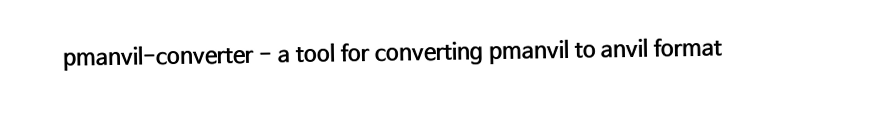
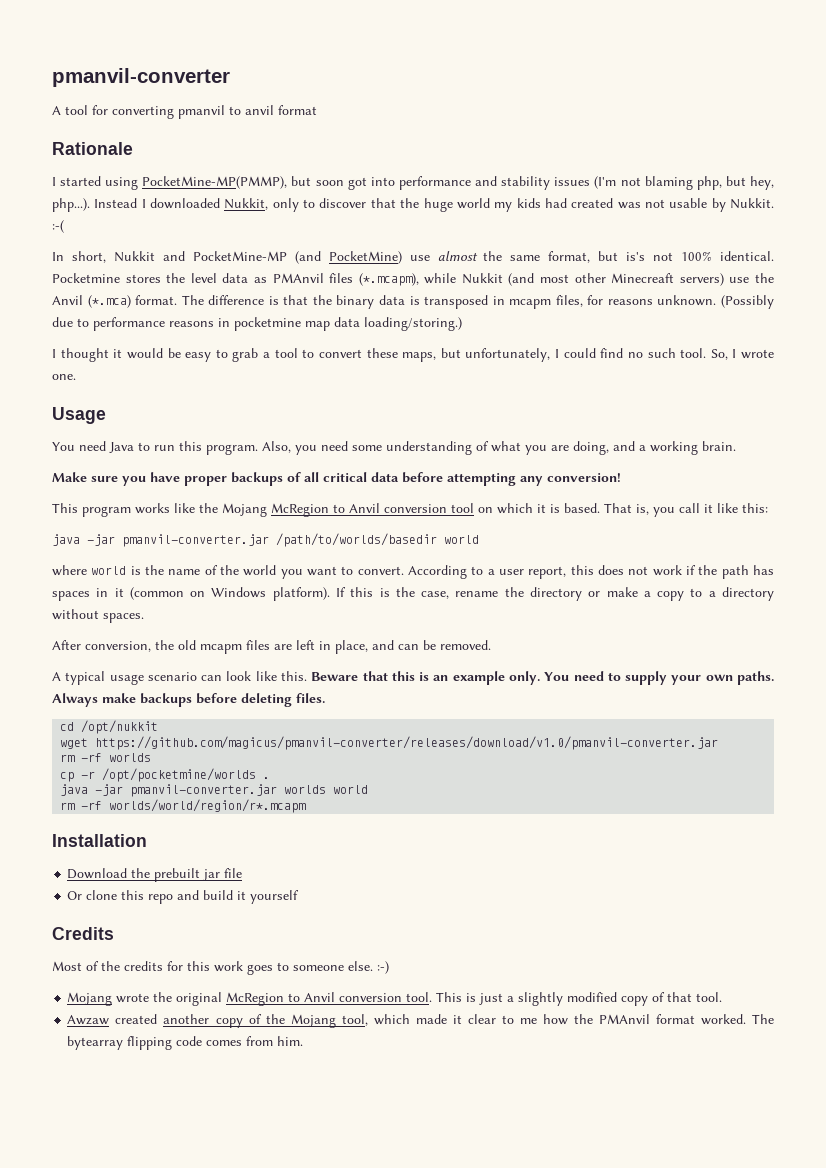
- pmanvil-converter - a tool for converting pmanvil to anvil format
+ pmanvil-converter
+ A tool for converting pmanvil to anvil format
+ Rationale
+ I started using PocketMine-MP(PMMP), but soon got into performance and stability issues (I'm not blaming php, but hey, php...). Instead I downloaded Nukkit, only to discover that the huge world my kids had created was not usable by Nukkit. :-(
+ In short, Nukkit and PocketMine-MP (and PocketMine) use almost the same format, but is's not 100% identical. Pocketmine stores the level data as PMAnvil files (*.mcapm), while Nukkit (and most other Minecreaft servers) use the Anvil (*.mca) format. The difference is that the binary data is transposed in mcapm files, for reasons unknown. (Possibly due to performance reasons in pocketmine map data loading/storing.)
+ I thought it would be easy to grab a tool to convert these maps, but unfortunately, I could find no such tool. So, I wrote one.
+ Usage
+ You need Java to run this program. Also, you need some understanding of what you are doing, and a working brain.
+ Make sure you have proper backups of all critical data before attempting any conversion!
+ This program works like the Mojang McRegion to Anvil conversion tool on which it is based. That is, you call it like this:
+ java -jar pmanvil-converter.jar /path/to/worlds/basedir world
+ where world is the name of the world you want to convert. According to a user report, this does not work if the path has spaces in it (common on Windows platform). If this is the case, rename the directory or make a copy to a directory without spaces.
+ After conversion, the old mcapm files are left in place, and can be removed.
+ A typical usage scenario can look like this. Beware that this is an example only. You need to supply your own paths. Always make backups before deleting files.
+ cd /opt/nukkit
+ wget https://github.com/magicus/pmanvil-converter/releases/download/v1.0/pmanvil-converter.jar
+ rm -rf worlds
+ cp -r /opt/pocketmine/worlds .
+ java -jar pmanvil-converter.jar worlds world
+ rm -rf worlds/world/region/r*.mcapm
+ Installation
+ Download the prebuilt jar file
+ Or clone this repo and build it yourself
+ Credits
+ Most of the credits for this work goes to someone else. :-)
+ Mojang wrote the original McRegion to Anvil conversion tool. This is just a slightly modified copy of that tool.
+ Awzaw created another copy of the Mojang tool, which made it clear to me how the PMAnvil format worked. The bytearray flipping code comes from him.

